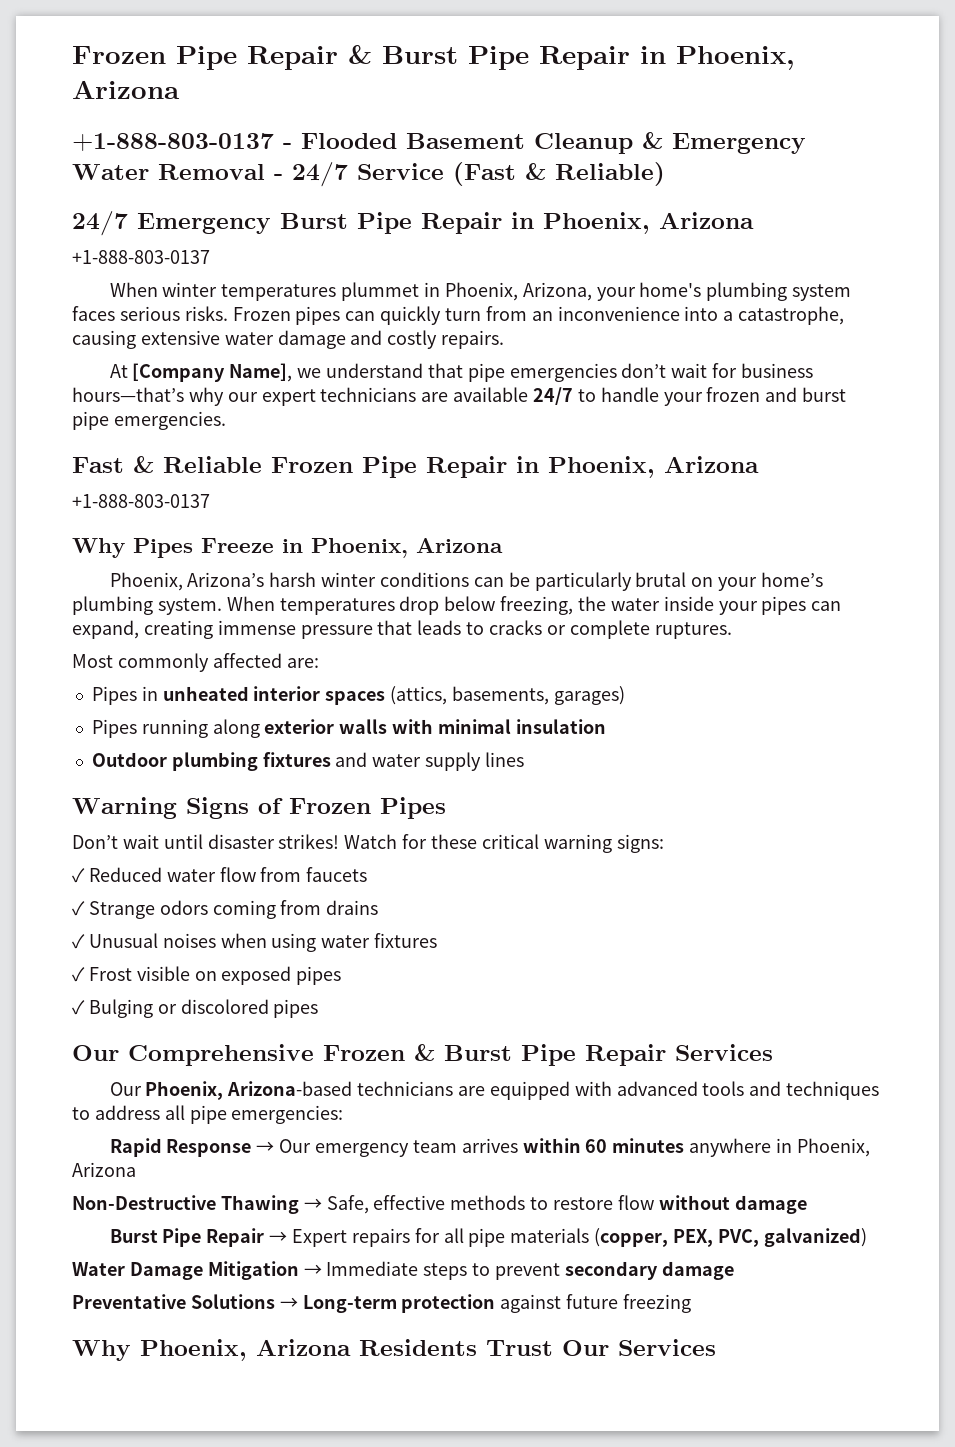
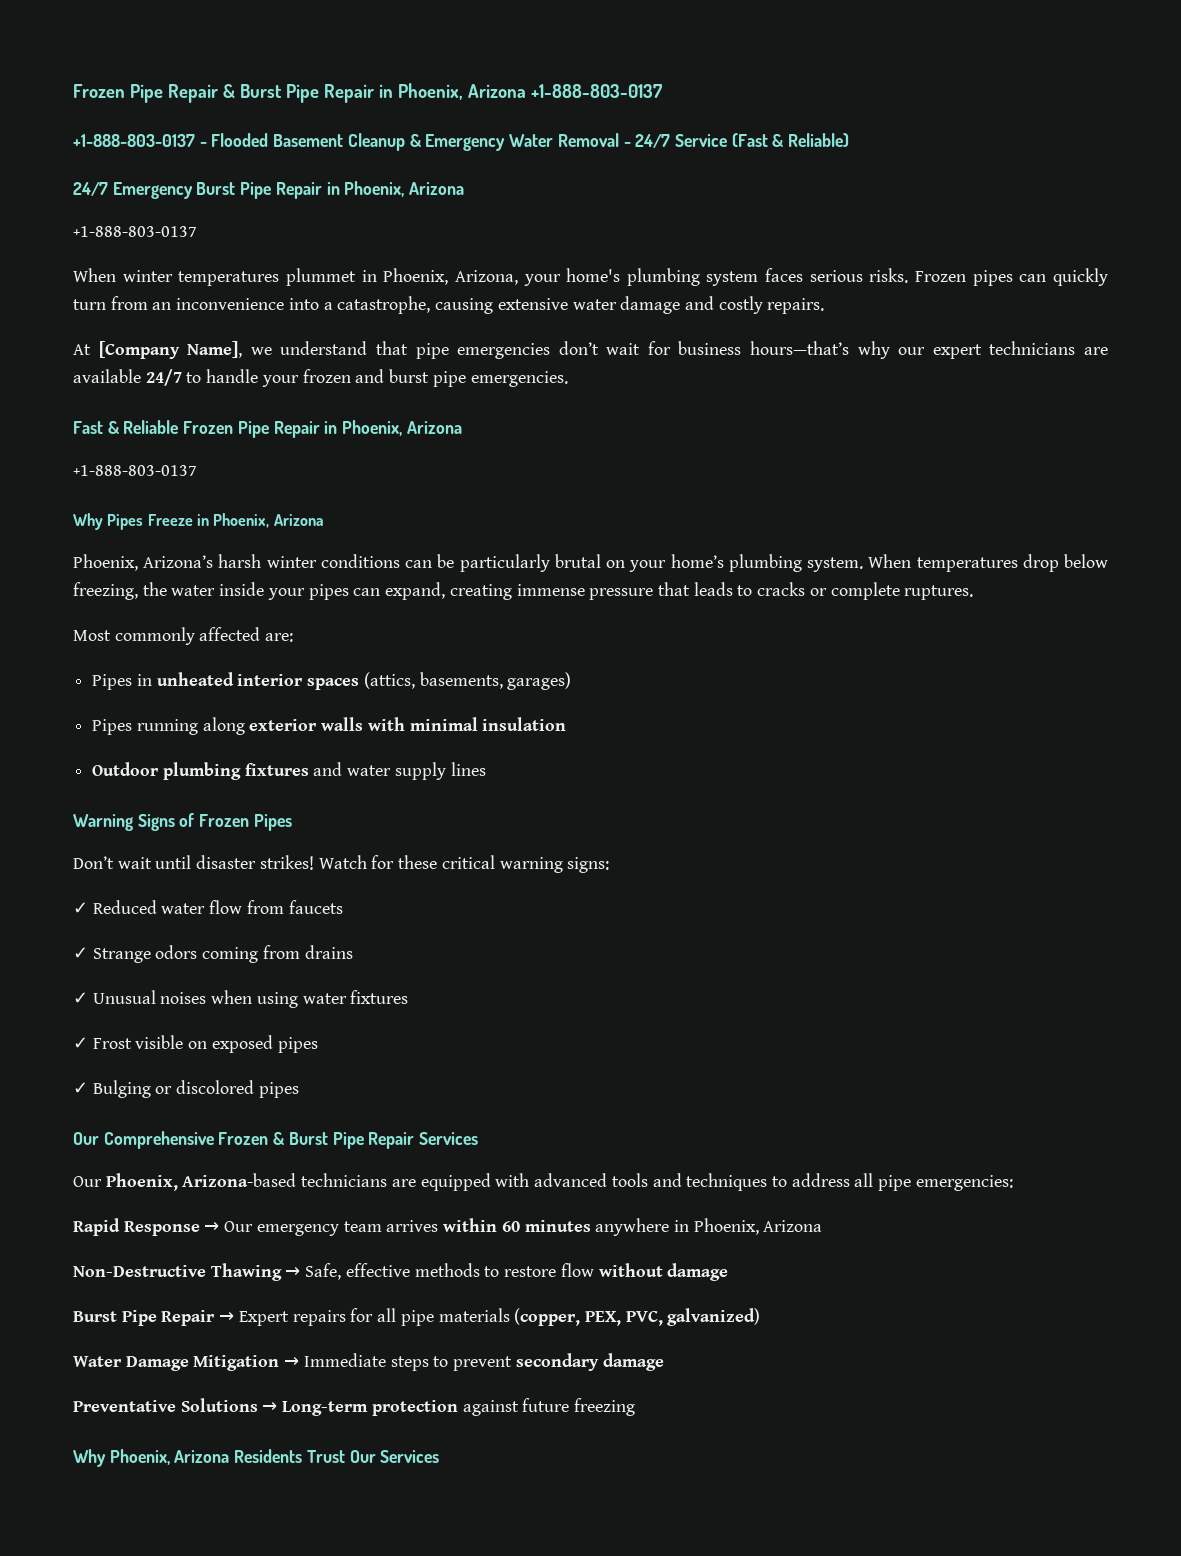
- Frozen Pipe Repair & Burst Pipe Repair in Phoenix, Arizona
+ Frozen Pipe Repair & Burst Pipe Repair in Phoenix, Arizona +1-888-803-0137

